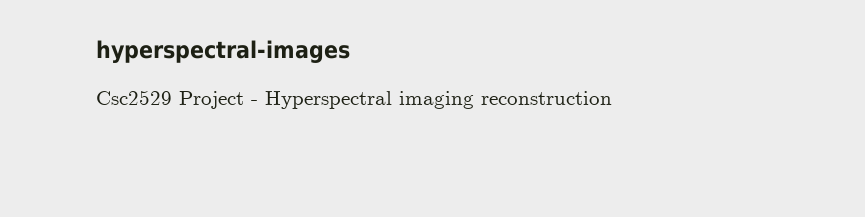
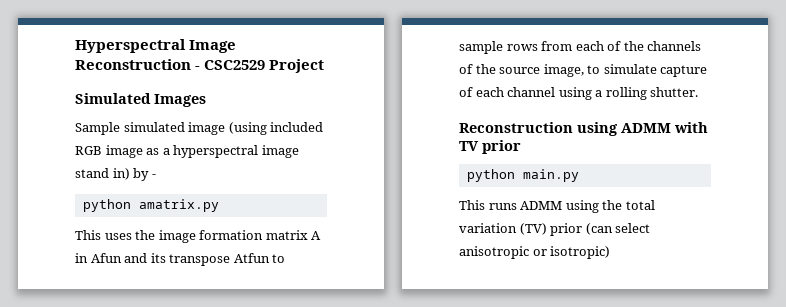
- hyperspectral-images
- Csc2529 Project - Hyperspectral imaging reconstruction
+ Hyperspectral Image Reconstruction - CSC2529 Project
+ Simulated Images
+ Sample simulated image (using included RGB image as a hyperspectral image stand in) by -
+ python amatrix.py
+ This uses the image formation matrix A in Afun and its transpose Atfun to sample rows from each of the channels of the source image, to simulate capture of each channel using a rolling shutter.
+ Reconstruction using ADMM with TV prior
+ python main.py
+ This runs ADMM using the total variation (TV) prior (can select anisotropic or isotropic)

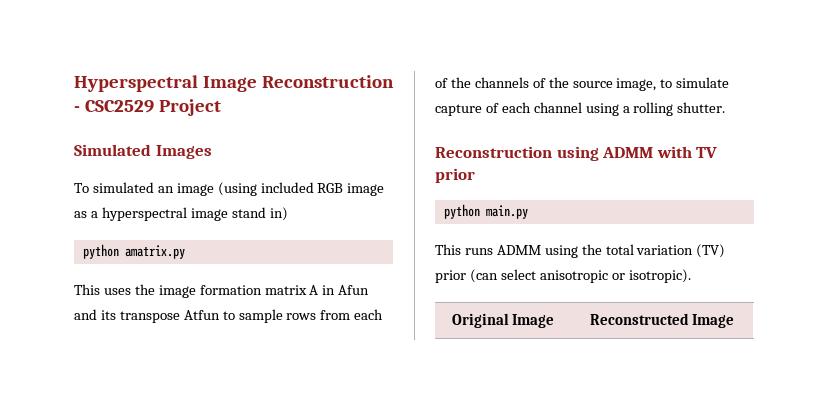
- Sample simulated image (using included RGB image as a hyperspectral image stand in) by -
+ To simulated an image (using included RGB image as a hyperspectral image stand in)
- This runs ADMM using the total variation (TV) prior (can select anisotropic or isotropic)
+ This runs ADMM using the total variation (TV) prior (can select anisotropic or isotropic).
+ Original Image | Reconstructed Image

